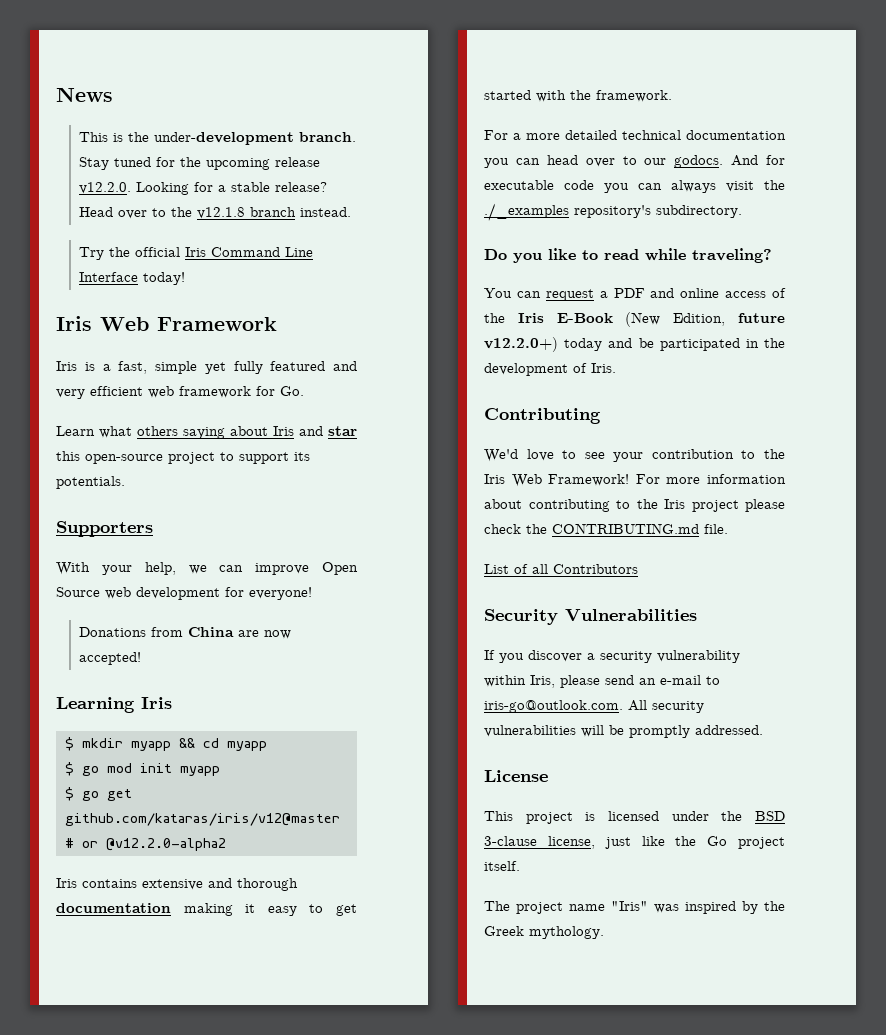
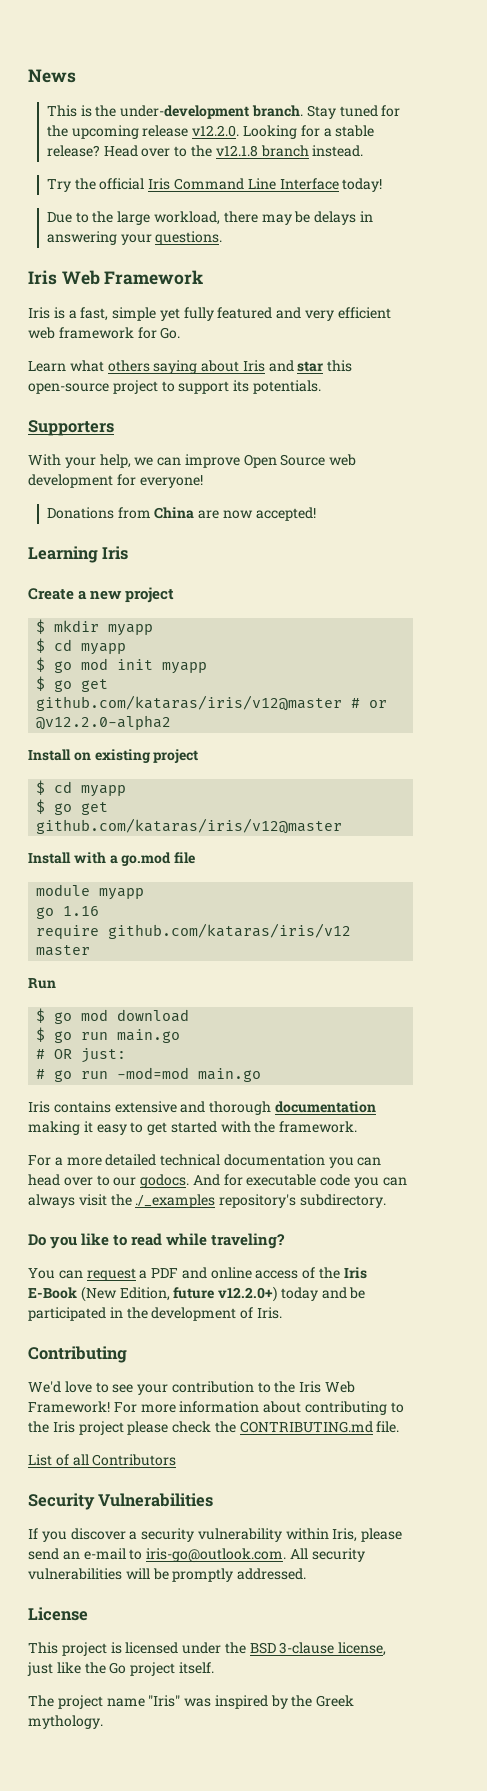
+ Due to the large workload, there may be delays in answering your questions.
+ Create a new project
- $ mkdir myapp && cd myapp
+ $ mkdir myapp
+ $ cd myapp
+ Install on existing project
+ $ cd myapp
+ $ go get github.com/kataras/iris/v12@master
+ Install with a go.mod file
+ module myapp
+ go 1.16
+ require github.com/kataras/iris/v12 master
+ Run
+ $ go mod download
+ $ go run main.go
+ # OR just:
+ # go run -mod=mod main.go

